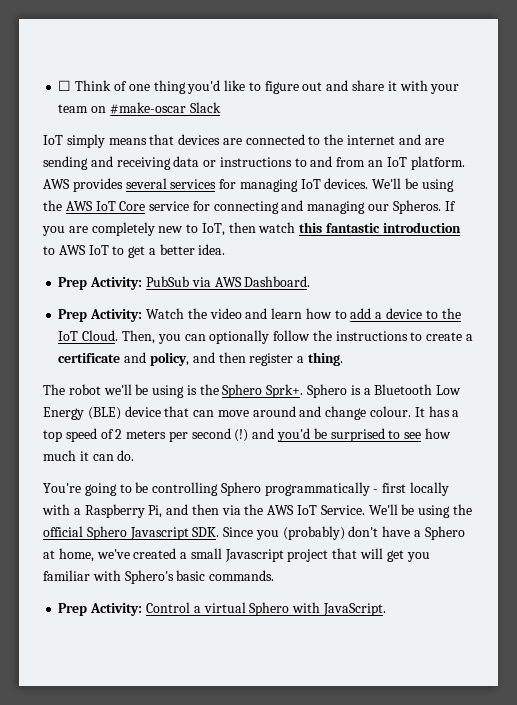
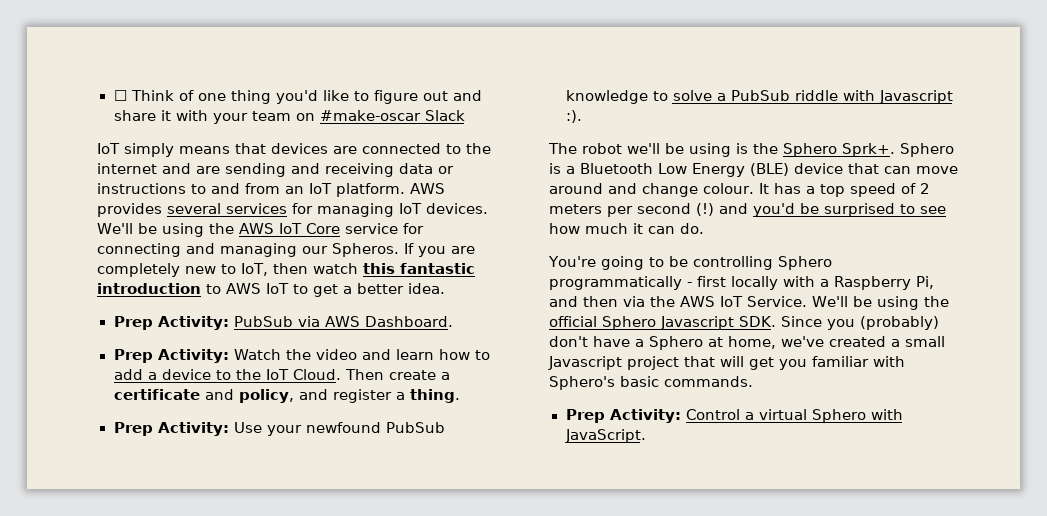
- Then, you can optionally follow the instructions to create a certificate and policy, and then register a thing.
+ Then create a certificate and policy, and register a thing.
+ Prep Activity: Use your newfound PubSub knowledge to solve a PubSub riddle with Javascript :).

